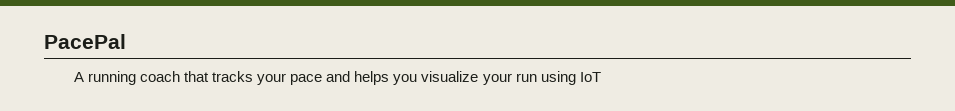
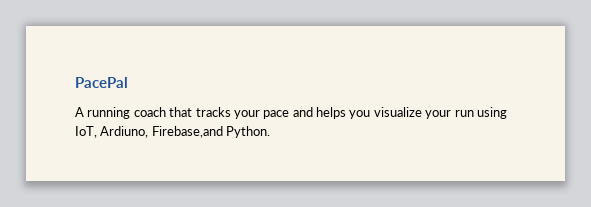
- A running coach that tracks your pace and helps you visualize your run using IoT
+ A running coach that tracks your pace and helps you visualize your run using IoT, Ardiuno, Firebase,and Python.

